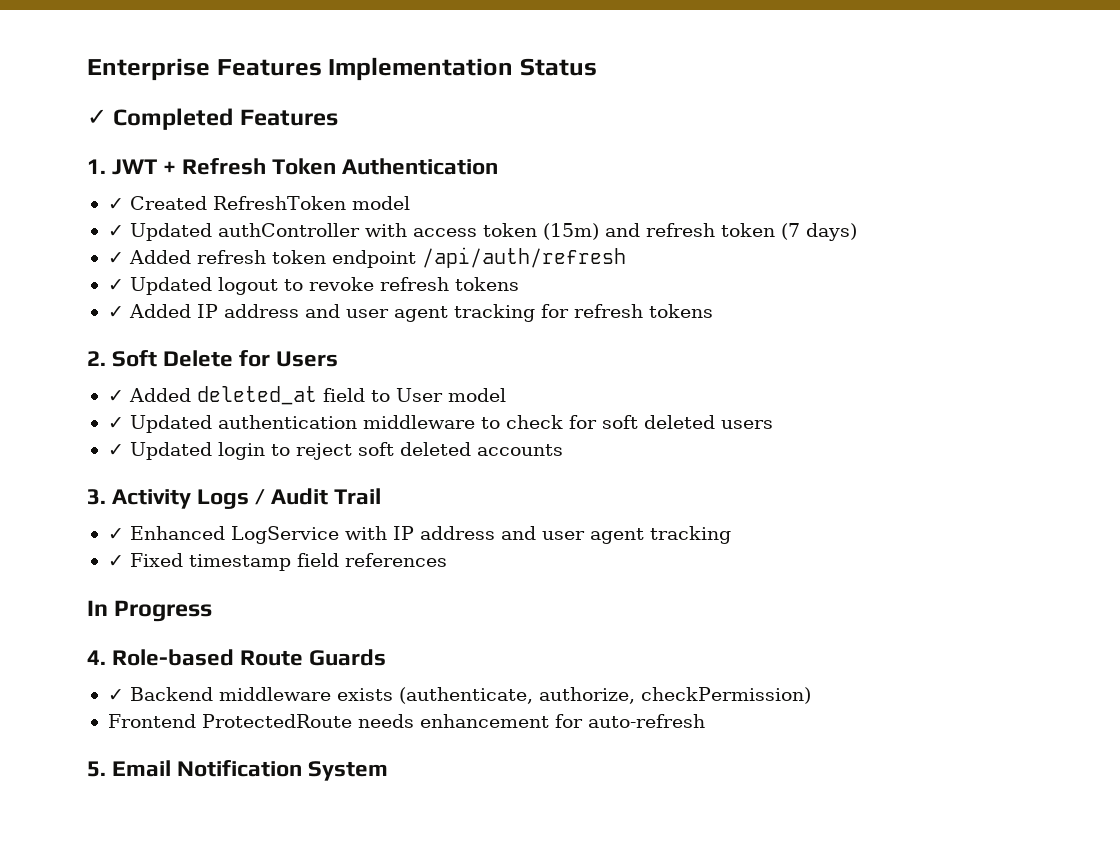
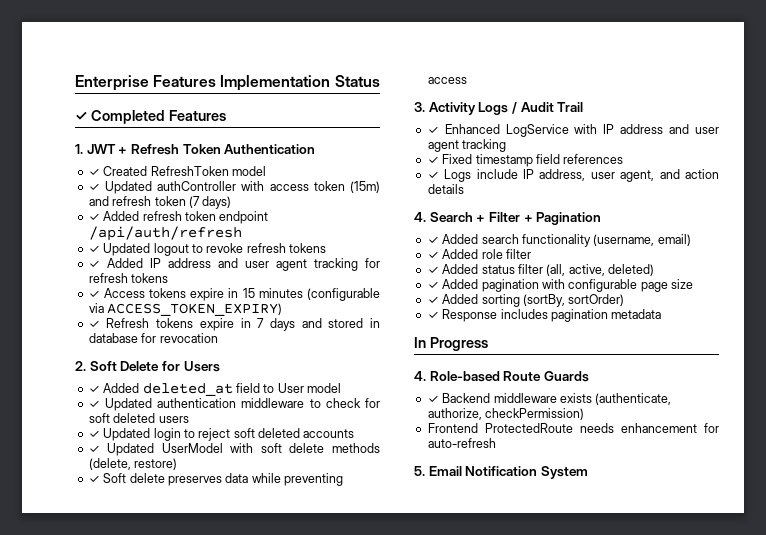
+ ✓ Access tokens expire in 15 minutes (configurable via ACCESS_TOKEN_EXPIRY)
+ ✓ Refresh tokens expire in 7 days and stored in database for revocation
+ ✓ Updated UserModel with soft delete methods (delete, restore)
+ ✓ Soft delete preserves data while preventing access
+ ✓ Logs include IP address, user agent, and action details
+ 4. Search + Filter + Pagination
+ ✓ Added search functionality (username, email)
+ ✓ Added role filter
+ ✓ Added status filter (all, active, deleted)
+ ✓ Added pagination with configurable page size
+ ✓ Added sorting (sortBy, sortOrder)
+ ✓ Response includes pagination metadata

